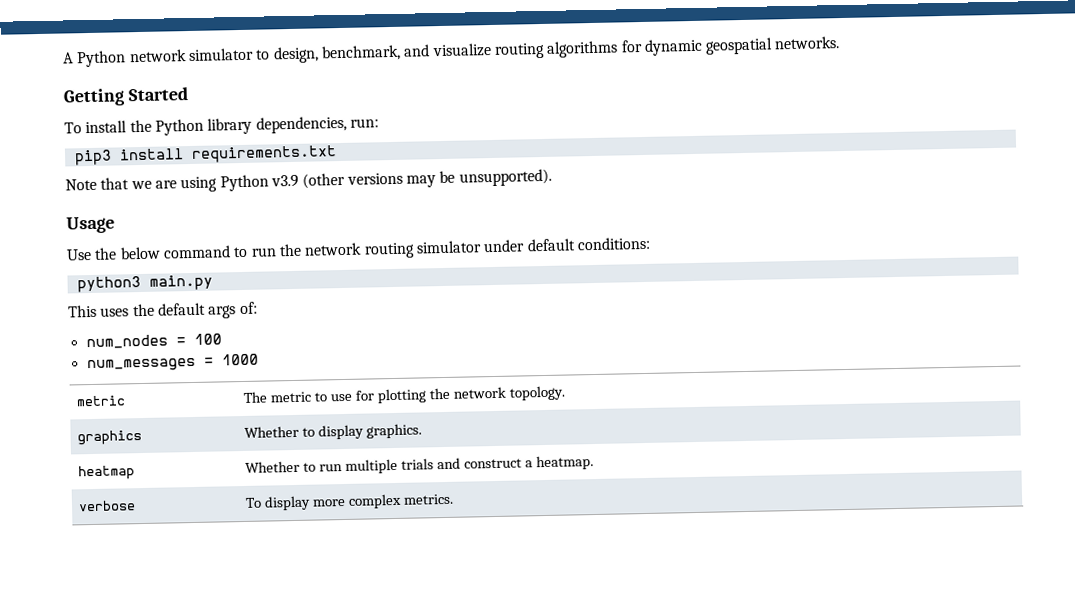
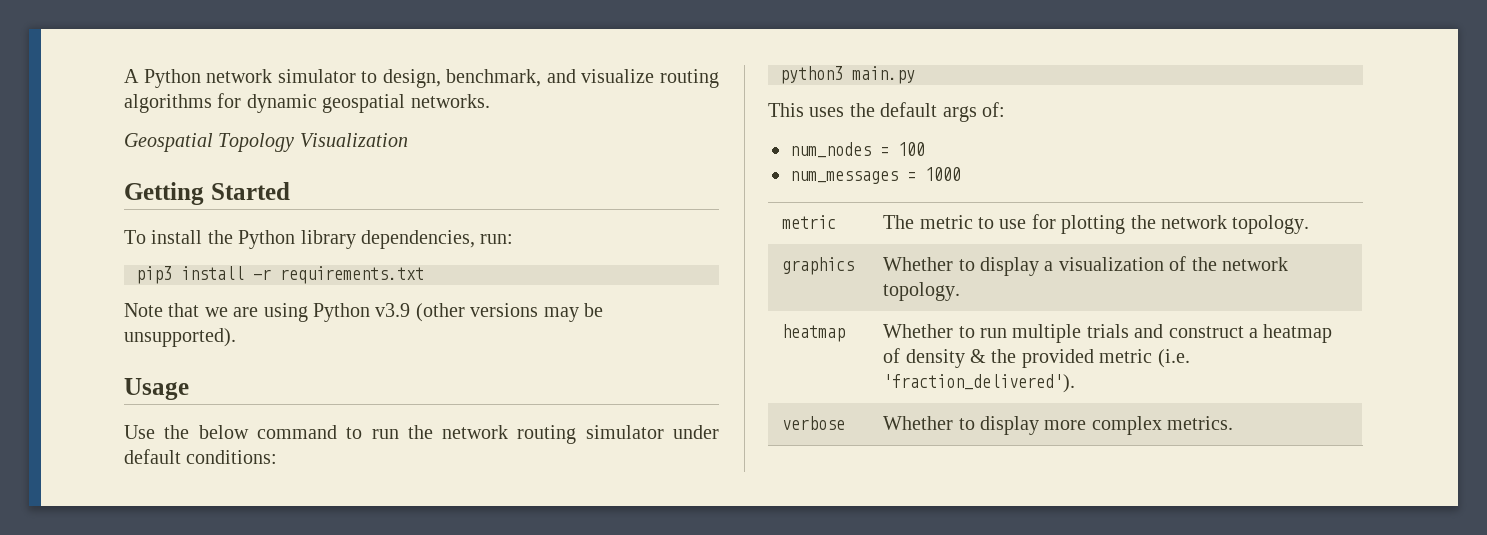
+ Geospatial Topology Visualization
- pip3 install requirements.txt
+ pip3 install -r requirements.txt
- graphics | Whether to display graphics.
+ graphics | Whether to display a visualization of the network topology.
- heatmap | Whether to run multiple trials and construct a heatmap.
+ heatmap | Whether to run multiple trials and construct a heatmap of density & the provided metric (i.e. 'fraction_delivered').
- verbose | To display more complex metrics.
+ verbose | Whether to display more complex metrics.

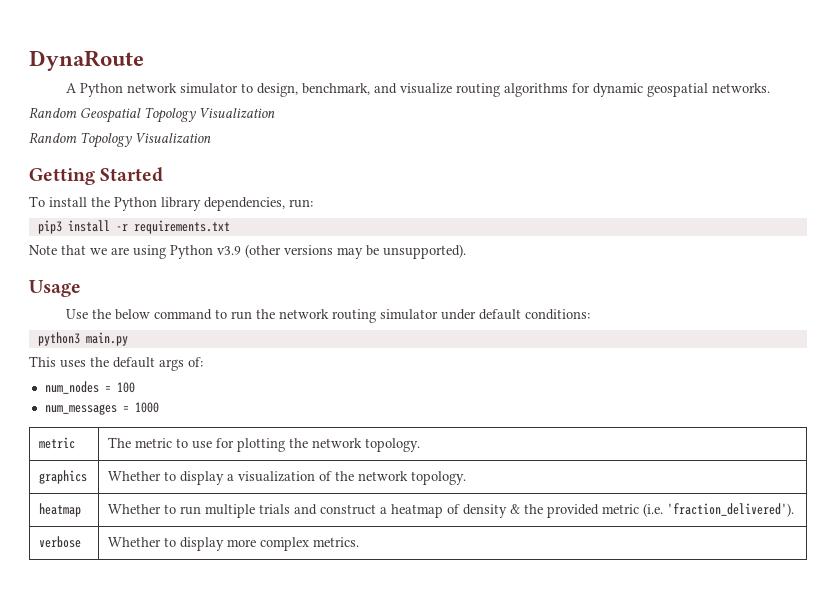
+ DynaRoute
- Geospatial Topology Visualization
+ Random Geospatial Topology Visualization
+ Random Topology Visualization

